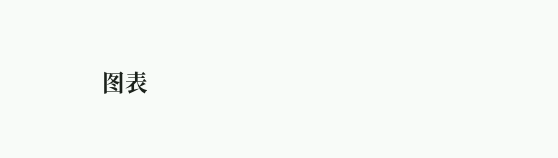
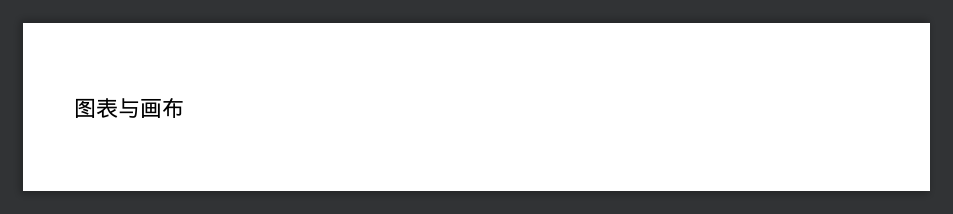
- 图表
+ 图表与画布

